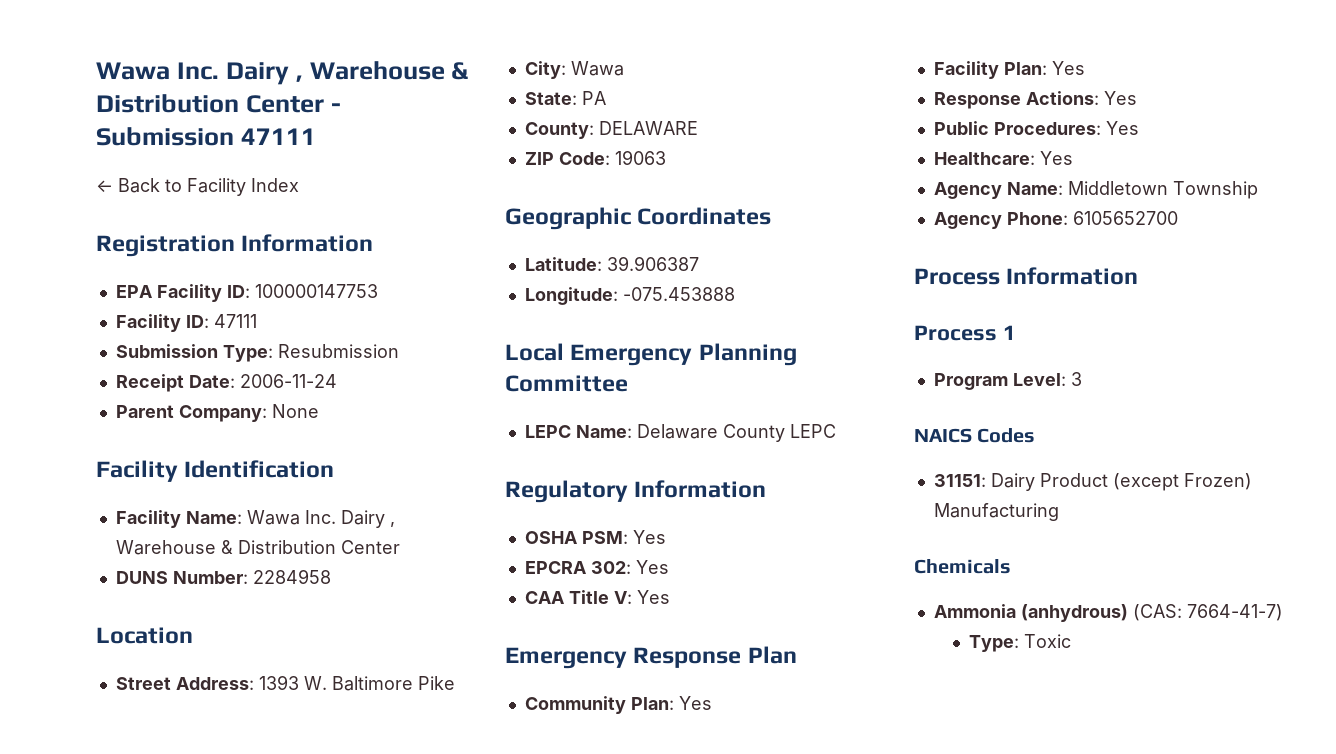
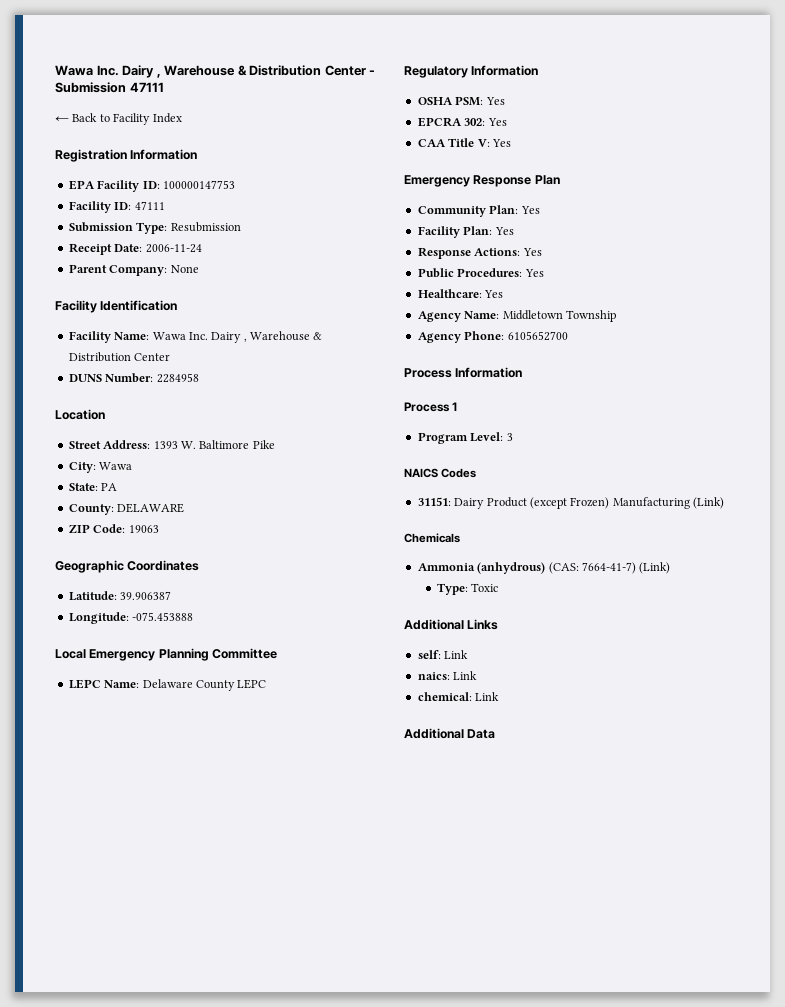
- 31151: Dairy Product (except Frozen) Manufacturing
+ 31151: Dairy Product (except Frozen) Manufacturing (Link)
- Ammonia (anhydrous) (CAS: 7664-41-7)
+ Ammonia (anhydrous) (CAS: 7664-41-7) (Link)
+ Additional Links
+ self: Link
+ naics: Link
+ chemical: Link
+ Additional Data

